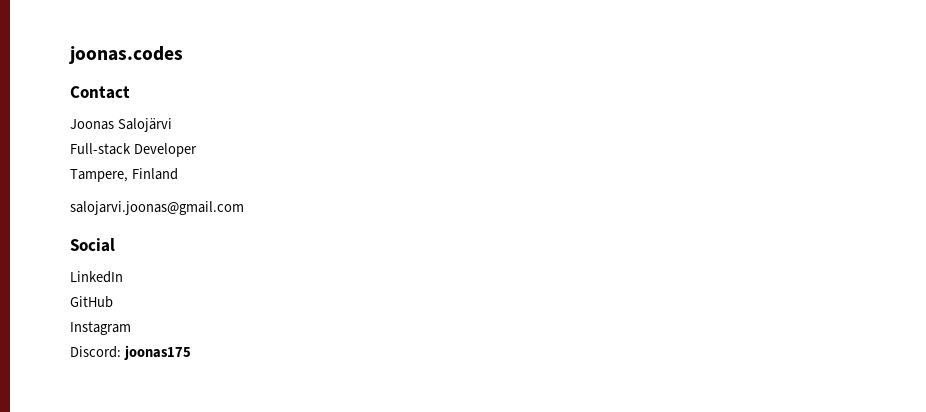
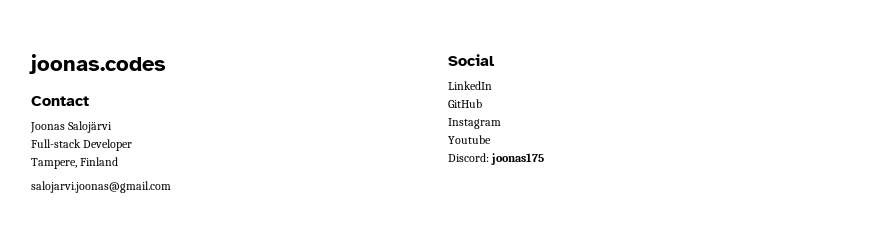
+ Youtube

